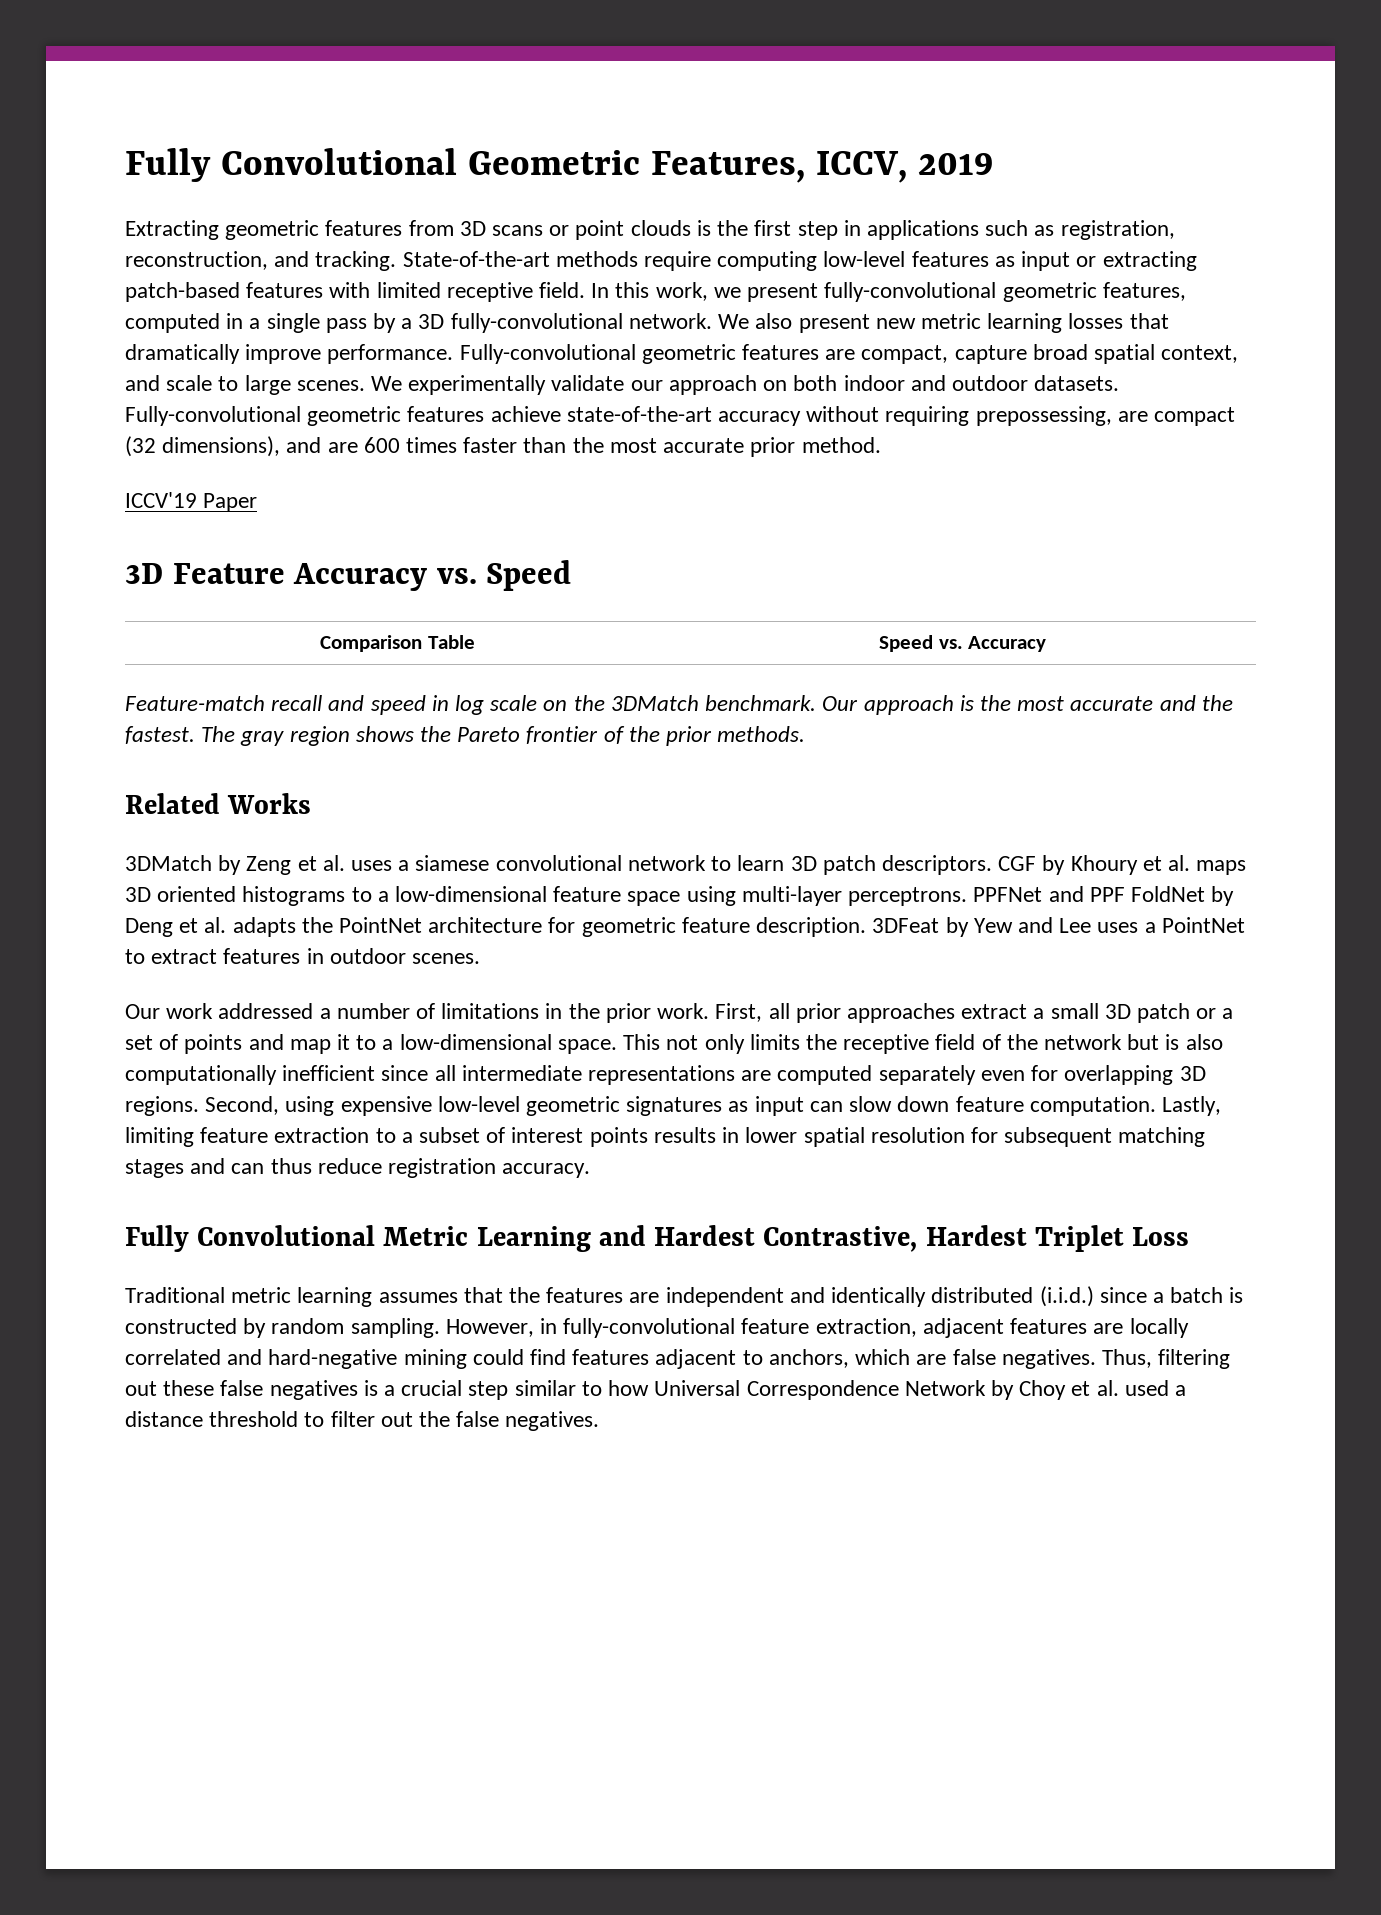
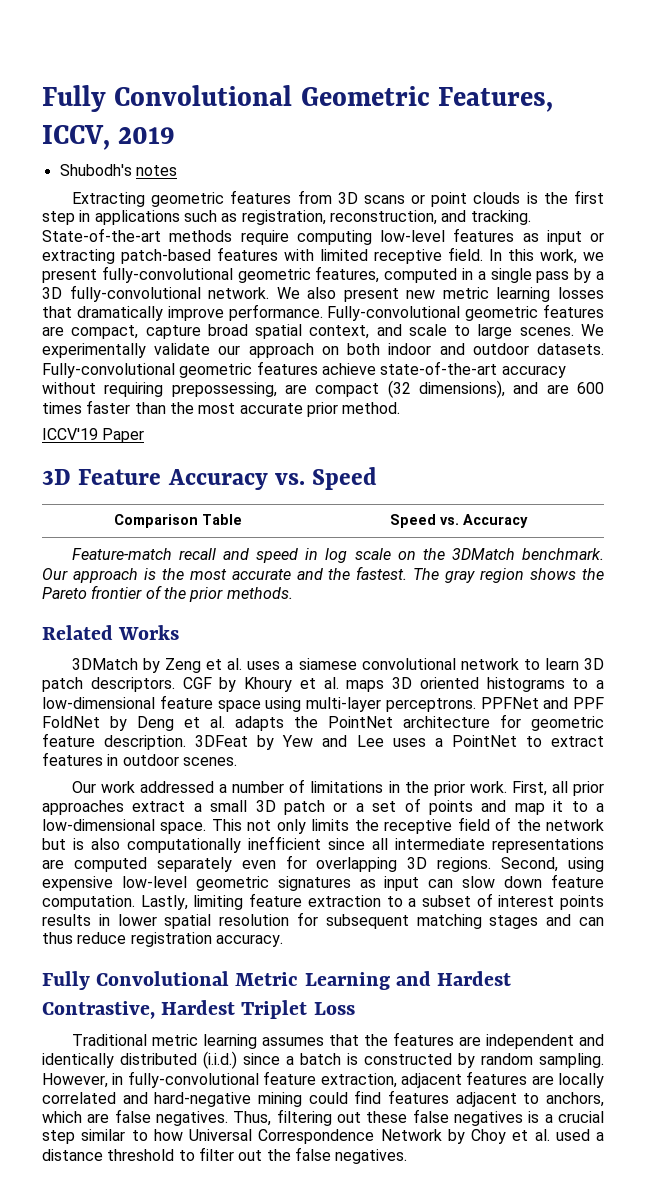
+ Shubodh's notes

